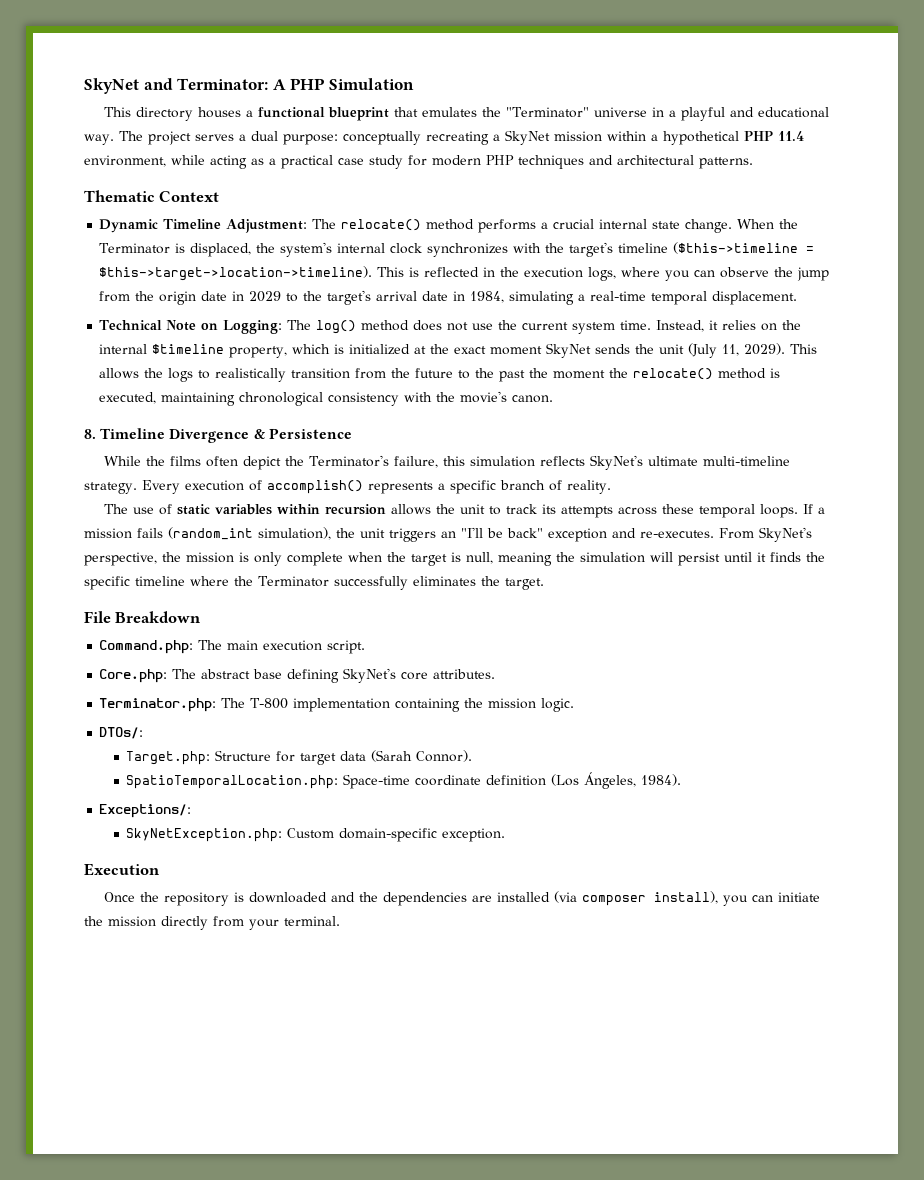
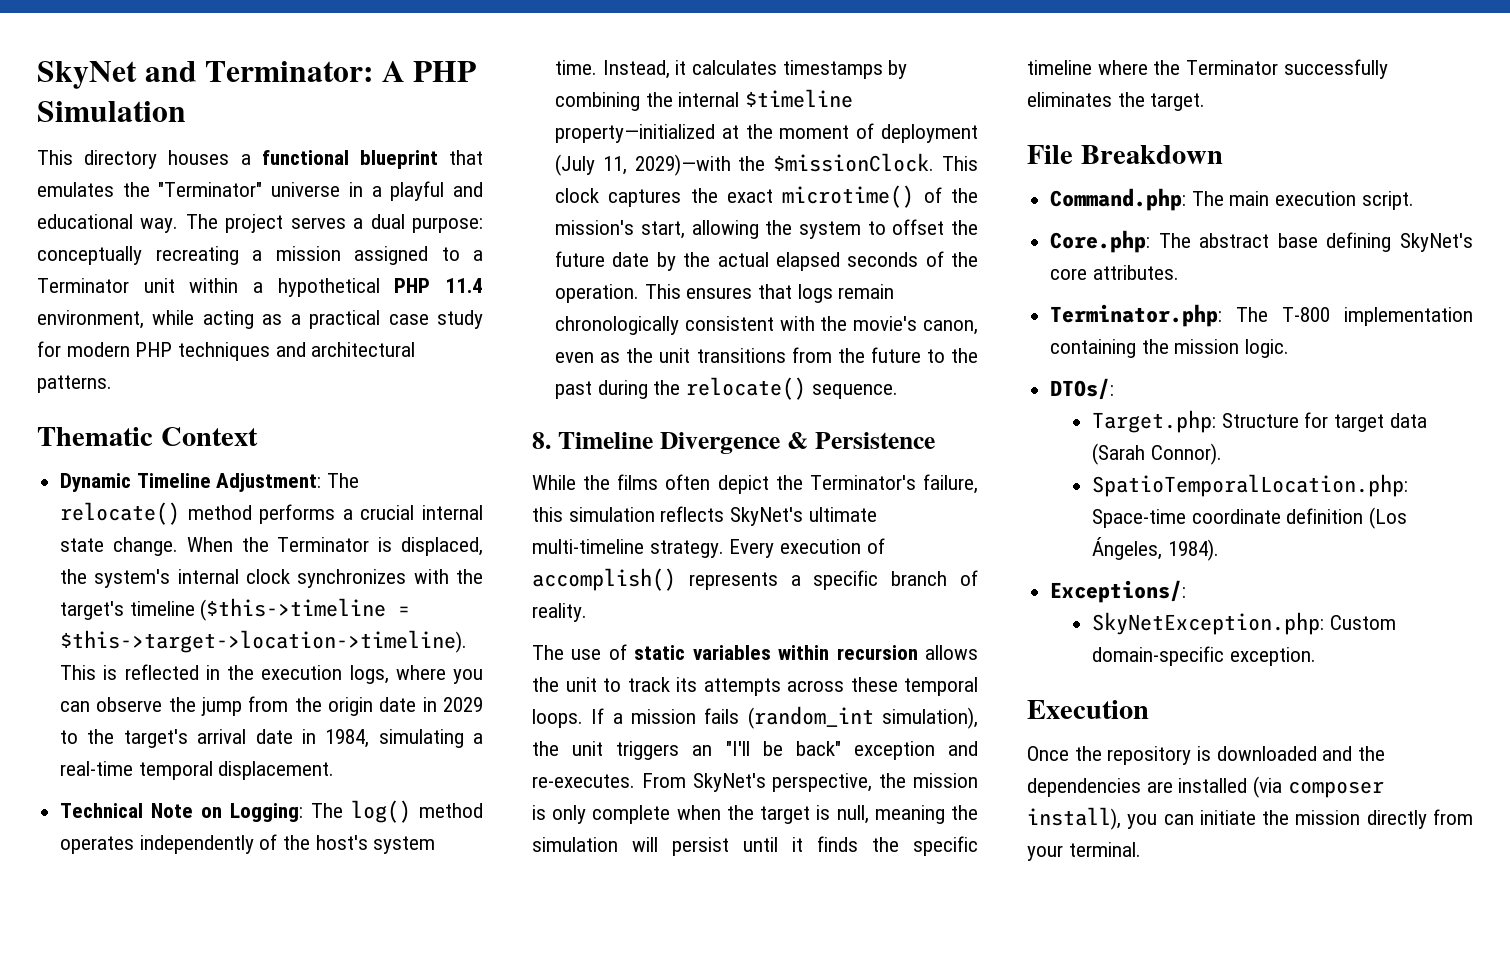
- The project serves a dual purpose: conceptually recreating a SkyNet mission within a hypothetical PHP 11.4 environment, while acting as a practical case study for modern PHP techniques and architectural patterns.
+ The project serves a dual purpose: conceptually recreating a mission assigned to a Terminator unit within a hypothetical PHP 11.4 environment, while acting as a practical case study for modern PHP techniques and architectural patterns.
- Technical Note on Logging: The log() method does not use the current system time. Instead, it relies on the internal $timeline property, which is initialized at the exact moment SkyNet sends the unit (July 11, 2029). This allows the logs to realistically transition from the future to the past the moment the relocate() method is executed, maintaining chronological consistency with the movie's canon.
+ Technical Note on Logging: The log() method operates independently of the host's system time. Instead, it calculates timestamps by combining the internal $timeline property—initialized at the moment of deployment (July 11, 2029)—with the $missionClock. This clock captures the exact microtime() of the mission's start, allowing the system to offset the future date by the actual elapsed seconds of the operation. This ensures that logs remain chronologically consistent with the movie's canon, even as the unit transitions from the future to the past during the relocate() sequence.

